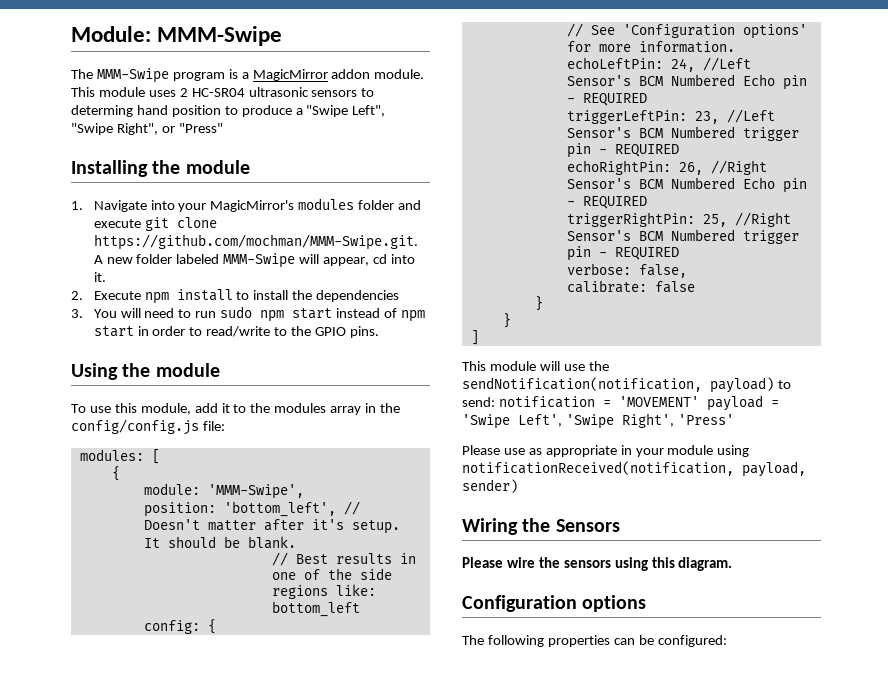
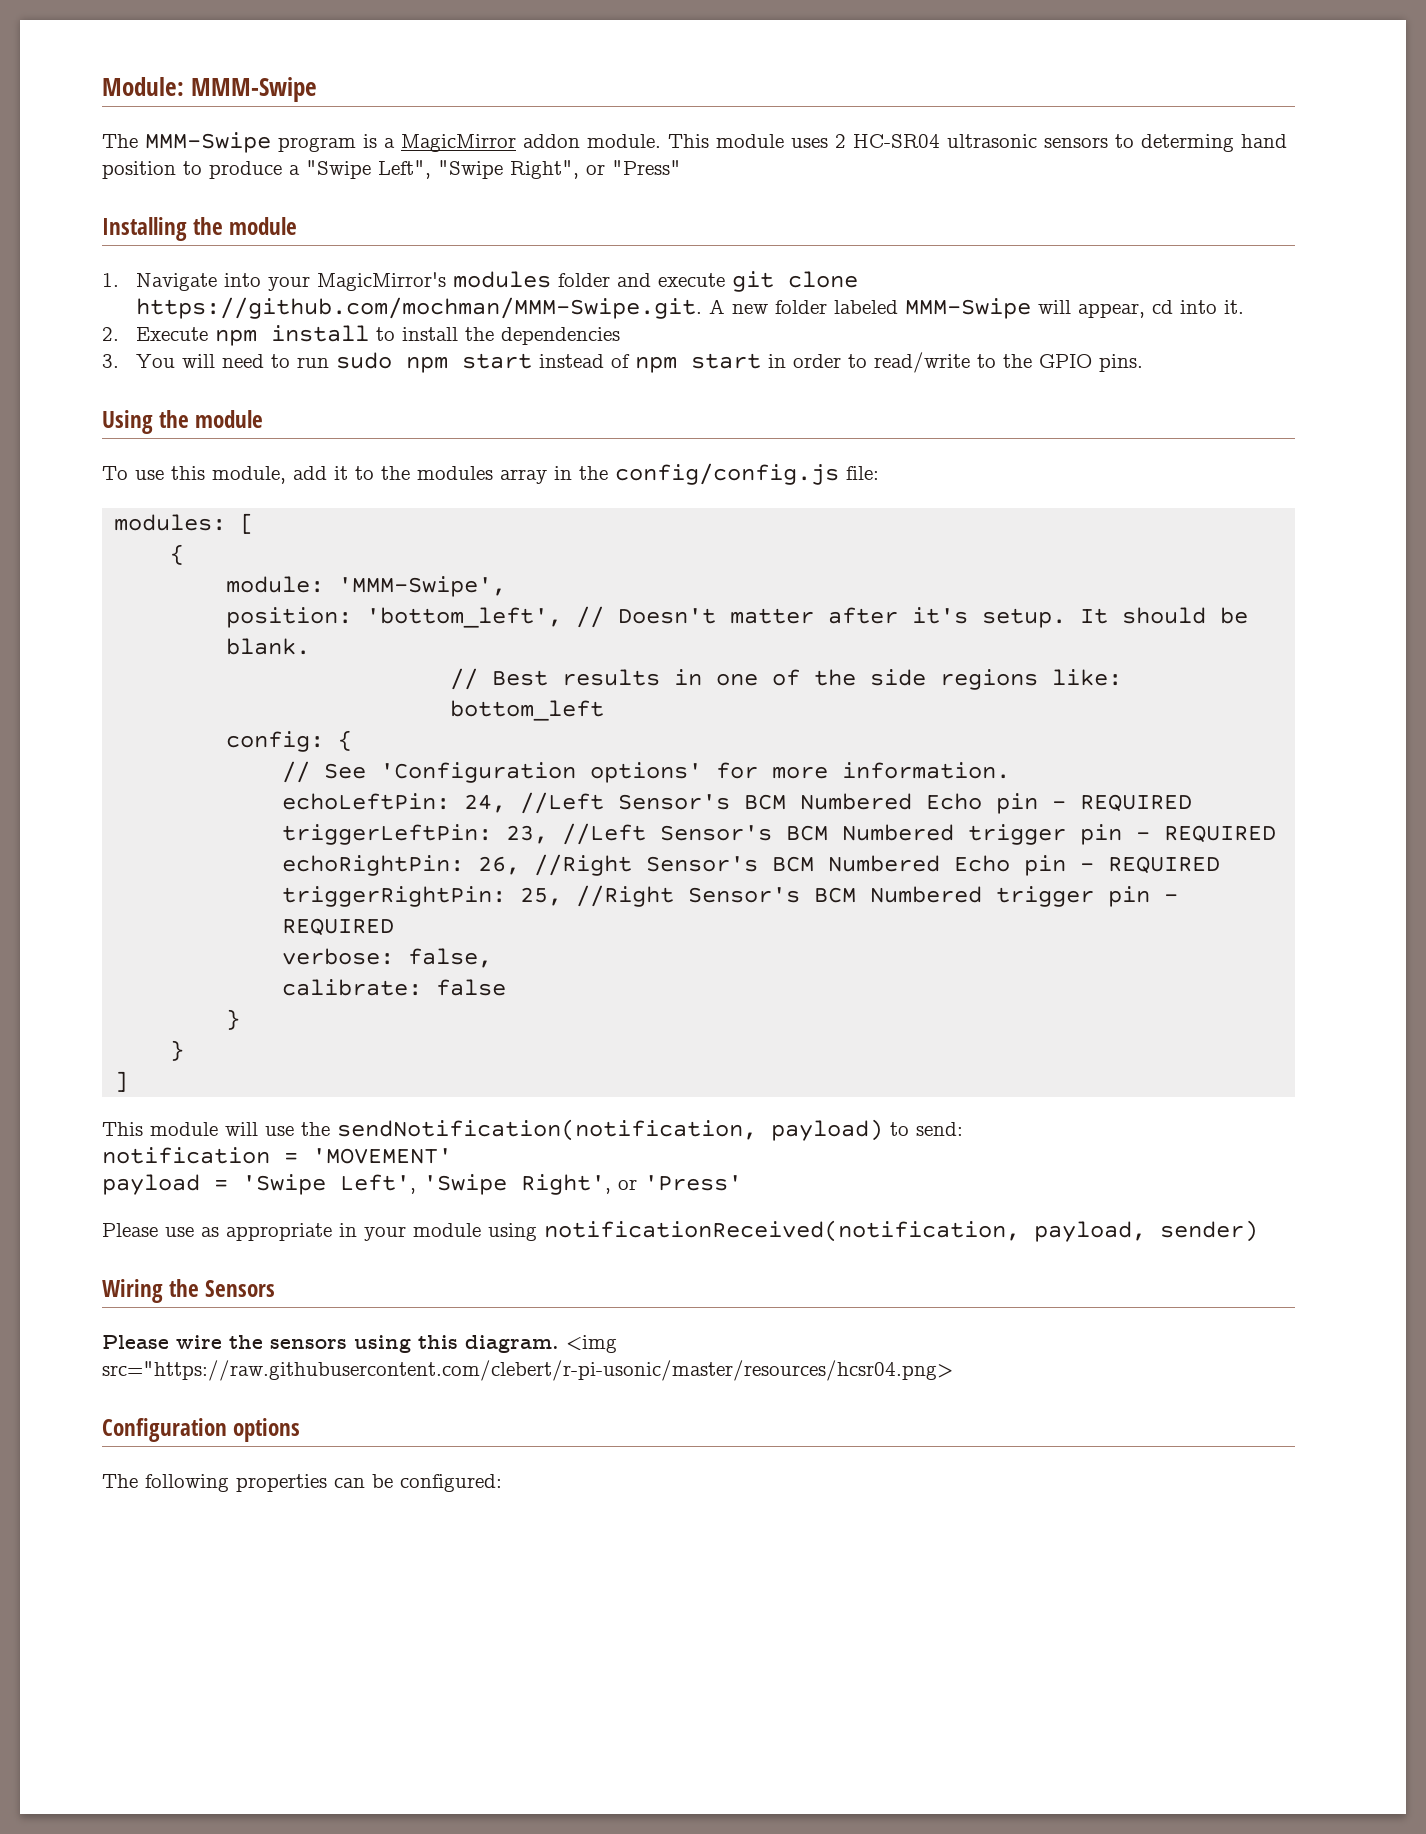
- This module will use the sendNotification(notification, payload) to send: notification = 'MOVEMENT' payload = 'Swipe Left', 'Swipe Right', 'Press'
+ This module will use the sendNotification(notification, payload) to send:
+ notification = 'MOVEMENT'
+ payload = 'Swipe Left', 'Swipe Right', or 'Press'
+ <img src="https://raw.githubusercontent.com/clebert/r-pi-usonic/master/resources/hcsr04.png>

